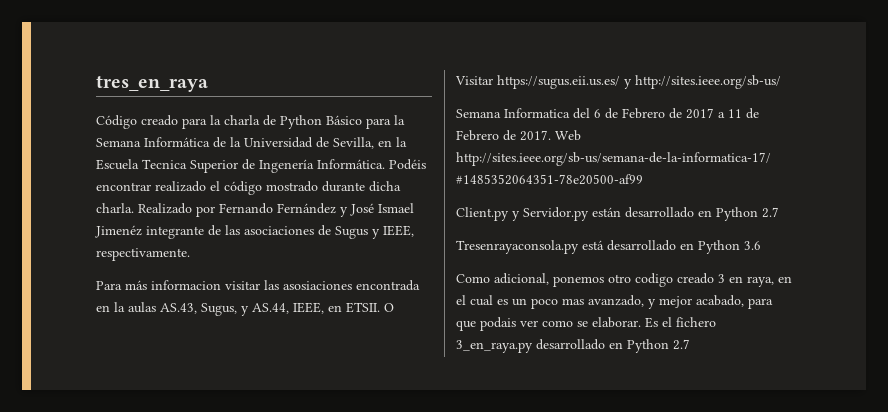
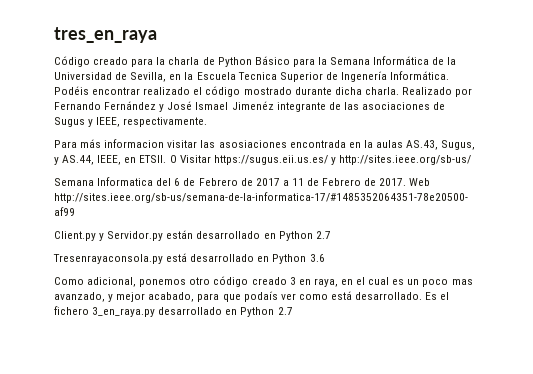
- Como adicional, ponemos otro codigo creado 3 en raya, en el cual es un poco mas avanzado, y mejor acabado, para que podais ver como se elaborar.
+ Como adicional, ponemos otro código creado 3 en raya, en el cual es un poco mas avanzado, y mejor acabado, para que podaís ver como está desarrollado.

